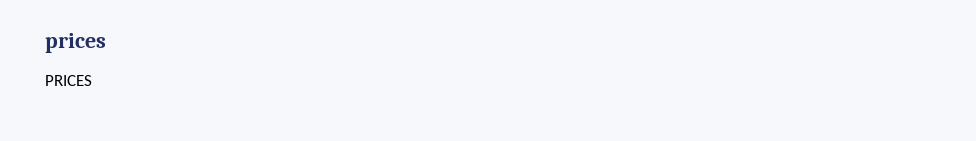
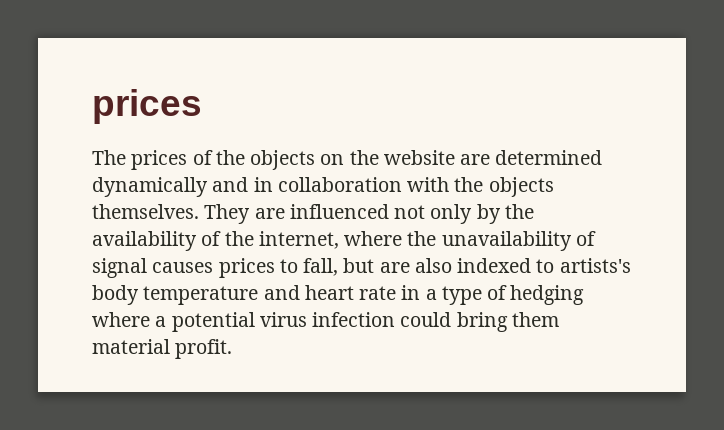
- PRICES
+ The prices of the objects on the website are determined dynamically and in collaboration with the objects themselves. They are influenced not only by the availability of the internet, where the unavailability of signal causes prices to fall, but are also indexed to artists's body temperature and heart rate in a type of hedging where a potential virus infection could bring them material profit.

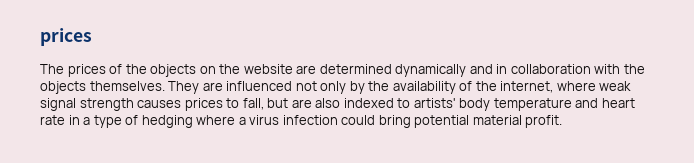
- They are influenced not only by the availability of the internet, where the unavailability of signal causes prices to fall, but are also indexed to artists's body temperature and heart rate in a type of hedging where a potential virus infection could bring them material profit.
+ They are influenced not only by the availability of the internet, where weak signal strength causes prices to fall, but are also indexed to artists' body temperature and heart rate in a type of hedging where a virus infection could bring potential material profit.

